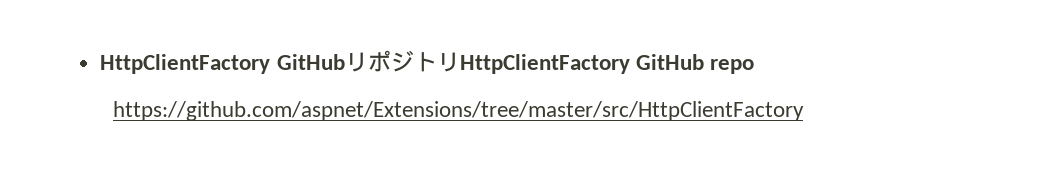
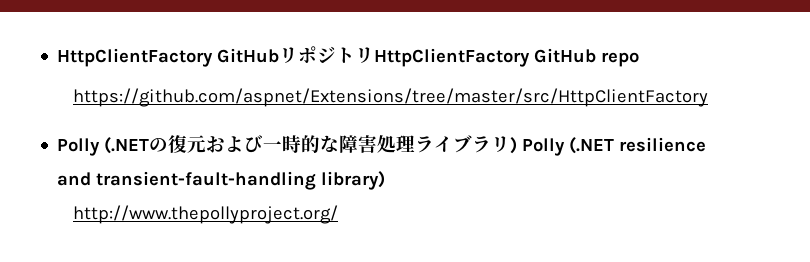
+ Polly (.NETの復元および一時的な障害処理ライブラリ) Polly (.NET resilience and transient-fault-handling library)
+ http://www.thepollyproject.org/

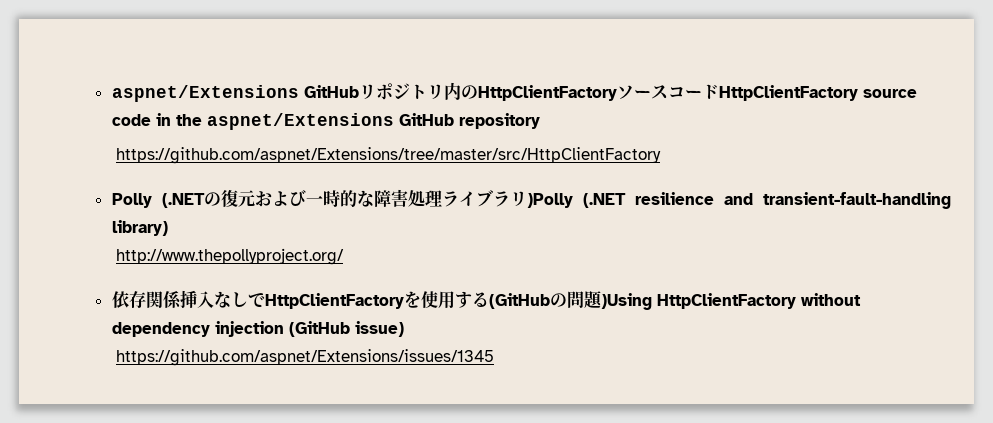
- HttpClientFactory GitHubリポジトリHttpClientFactory GitHub repo
+ aspnet/Extensions GitHubリポジトリ内のHttpClientFactoryソースコードHttpClientFactory source code in the aspnet/Extensions GitHub repository
- Polly (.NETの復元および一時的な障害処理ライブラリ) Polly (.NET resilience and transient-fault-handling library)
+ Polly (.NETの復元および一時的な障害処理ライブラリ)Polly (.NET resilience and transient-fault-handling library)
+ 依存関係挿入なしでHttpClientFactoryを使用する(GitHubの問題)Using HttpClientFactory without dependency injection (GitHub issue)
+ https://github.com/aspnet/Extensions/issues/1345

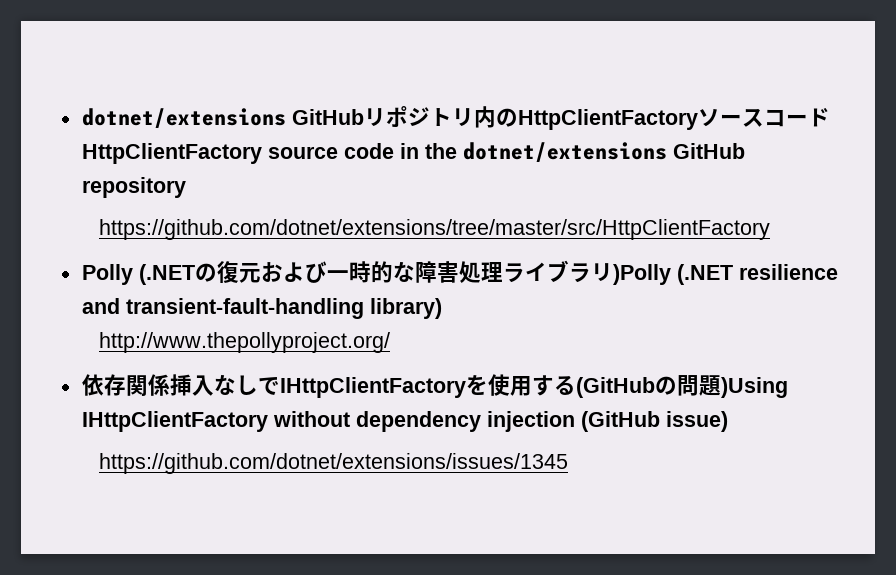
- aspnet/Extensions GitHubリポジトリ内のHttpClientFactoryソースコードHttpClientFactory source code in the aspnet/Extensions GitHub repository
+ dotnet/extensions GitHubリポジトリ内のHttpClientFactoryソースコードHttpClientFactory source code in the dotnet/extensions GitHub repository
- https://github.com/aspnet/Extensions/tree/master/src/HttpClientFactory
+ https://github.com/dotnet/extensions/tree/master/src/HttpClientFactory
- 依存関係挿入なしでHttpClientFactoryを使用する(GitHubの問題)Using HttpClientFactory without dependency injection (GitHub issue)
+ 依存関係挿入なしでIHttpClientFactoryを使用する(GitHubの問題)Using IHttpClientFactory without dependency injection (GitHub issue)
- https://github.com/aspnet/Extensions/issues/1345
+ https://github.com/dotnet/extensions/issues/1345

